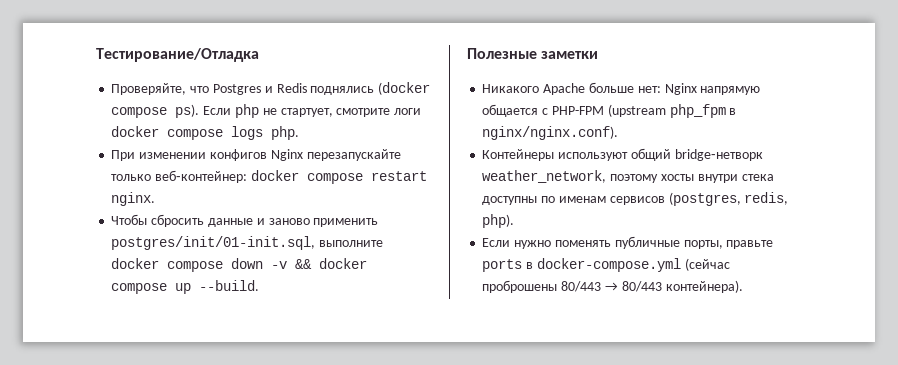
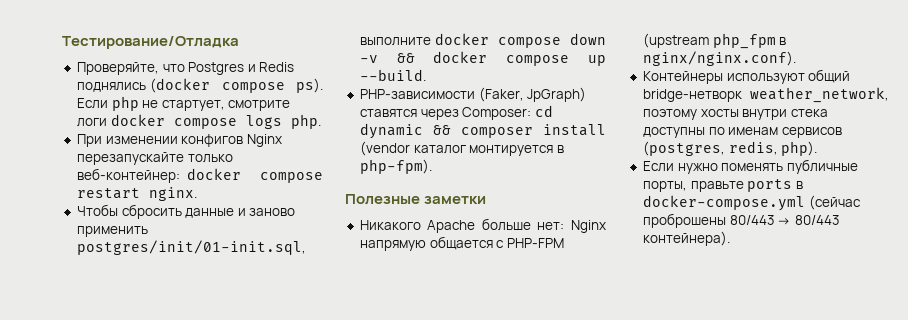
+ PHP-зависимости (Faker, JpGraph) ставятся через Composer: cd dynamic && composer install (vendor каталог монтируется в php-fpm).

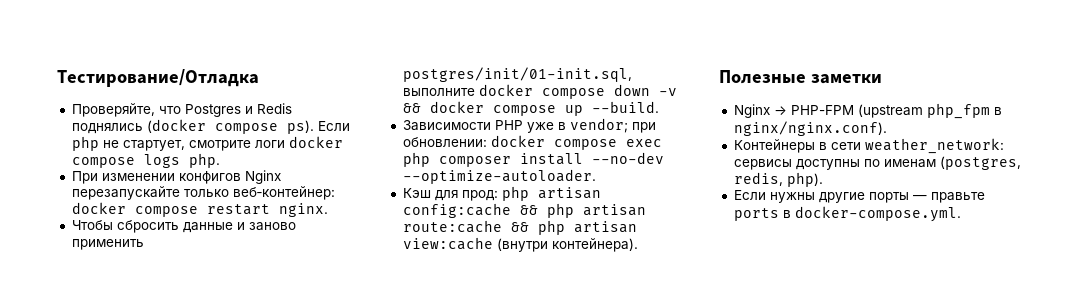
- PHP-зависимости (Faker, JpGraph) ставятся через Composer: cd dynamic && composer install (vendor каталог монтируется в php-fpm).
+ Зависимости PHP уже в vendor; при обновлении: docker compose exec php composer install --no-dev --optimize-autoloader.
+ Кэш для прод: php artisan config:cache && php artisan route:cache && php artisan view:cache (внутри контейнера).
  Полезные заметки
- Никакого Apache больше нет: Nginx напрямую общается с PHP-FPM (upstream php_fpm в nginx/nginx.conf).
+ Nginx → PHP-FPM (upstream php_fpm в nginx/nginx.conf).
- Контейнеры используют общий bridge‑нетворк weather_network, поэтому хосты внутри стека доступны по именам сервисов (postgres, redis, php).
+ Контейнеры в сети weather_network: сервисы доступны по именам (postgres, redis, php).
- Если нужно поменять публичные порты, правьте ports в docker-compose.yml (сейчас проброшены 80/443 → 80/443 контейнера).
+ Если нужны другие порты — правьте ports в docker-compose.yml.

